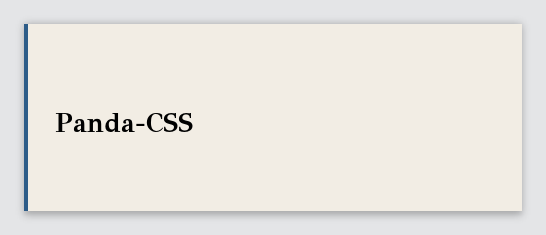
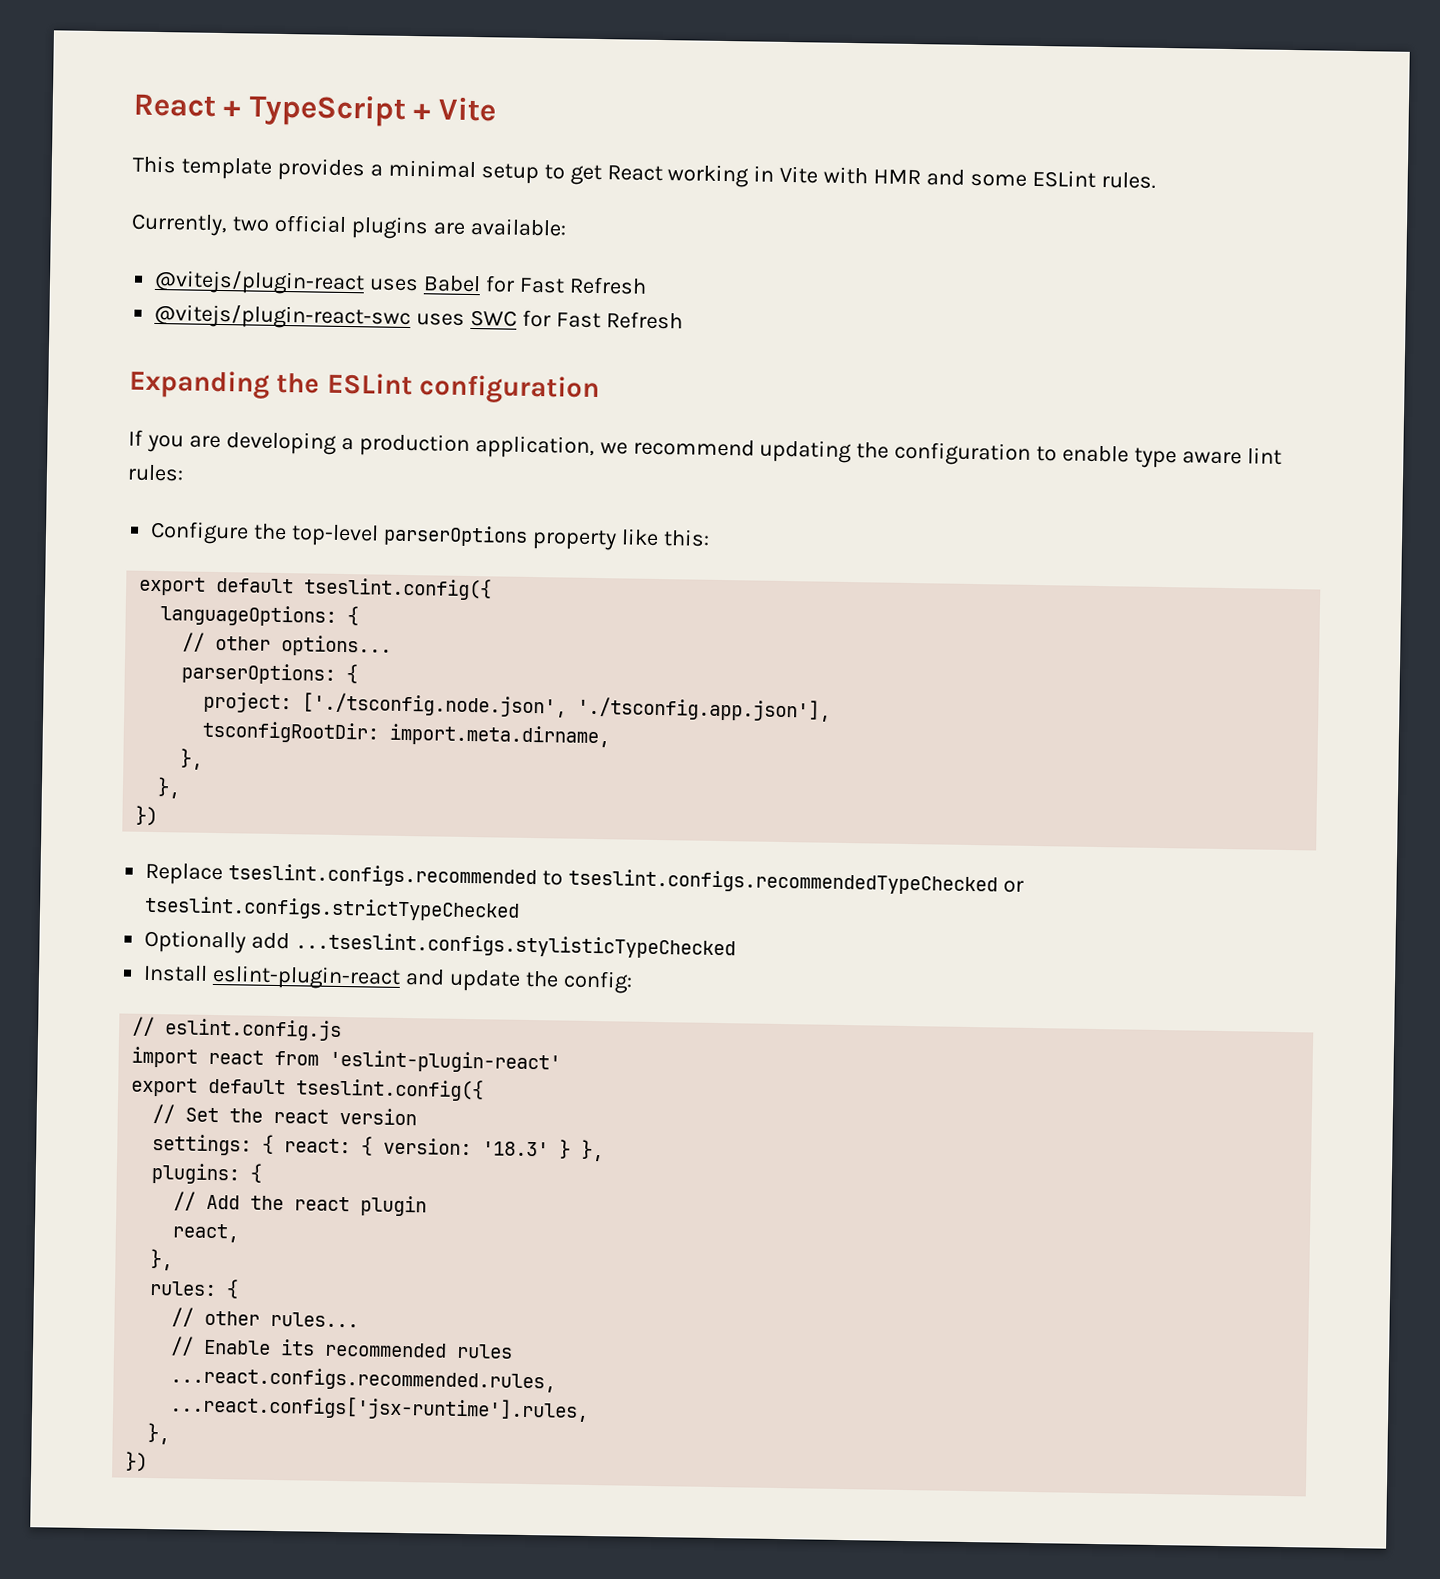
- Panda-CSS
+ React + TypeScript + Vite
+ This template provides a minimal setup to get React working in Vite with HMR and some ESLint rules.
+ Currently, two official plugins are available:
+ @vitejs/plugin-react uses Babel for Fast Refresh
+ @vitejs/plugin-react-swc uses SWC for Fast Refresh
+ Expanding the ESLint configuration
+ If you are developing a production application, we recommend updating the configuration to enable type aware lint rules:
+ Configure the top-level parserOptions property like this:
+ export default tseslint.config({
+ languageOptions: {
+ // other options...
+ parserOptions: {
+ project: ['./tsconfig.node.json', './tsconfig.app.json'],
+ tsconfigRootDir: import.meta.dirname,
+ },
+ },
+ })
+ Replace tseslint.configs.recommended to tseslint.configs.recommendedTypeChecked or tseslint.configs.strictTypeChecked
+ Optionally add ...tseslint.configs.stylisticTypeChecked
+ Install eslint-plugin-react and update the config:
+ // eslint.config.js
+ import react from 'eslint-plugin-react'
+ export default tseslint.config({
+ // Set the react version
+ settings: { react: { version: '18.3' } },
+ plugins: {
+ // Add the react plugin
+ react,
+ },
+ rules: {
+ // other rules...
+ // Enable its recommended rules
+ ...react.configs.recommended.rules,
+ ...react.configs['jsx-runtime'].rules,
+ },
+ })

